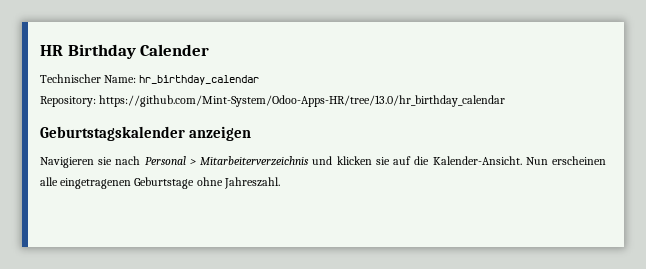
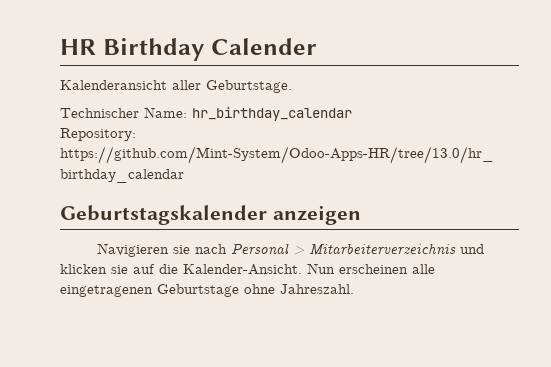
+ Kalenderansicht aller Geburtstage.

